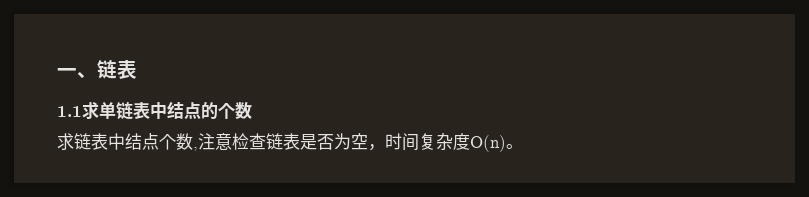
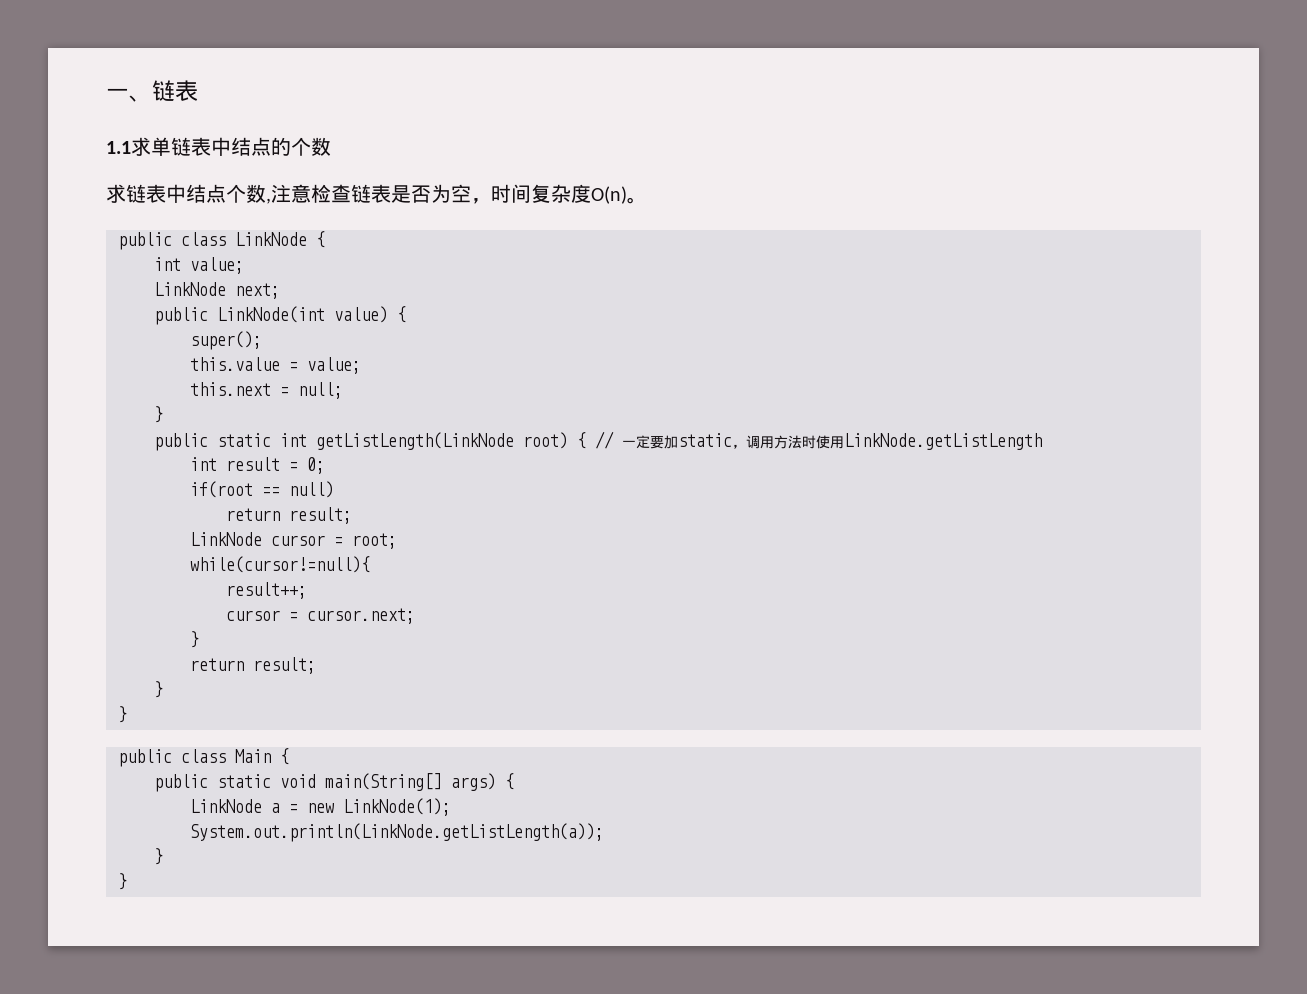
+ public class LinkNode {
+ int value;
+ LinkNode next;
+ public LinkNode(int value) {
+ super();
+ this.value = value;
+ this.next = null;
+ }
+ public static int getListLength(LinkNode root) { // 一定要加static，调用方法时使用LinkNode.getListLength
+ int result = 0;
+ if(root == null)
+ return result;
+ LinkNode cursor = root;
+ while(cursor!=null){
+ result++;
+ cursor = cursor.next;
+ }
+ return result;
+ }
+ }
+ public class Main {
+ public static void main(String[] args) {
+ LinkNode a = new LinkNode(1);
+ System.out.println(LinkNode.getListLength(a));
+ }
+ }

